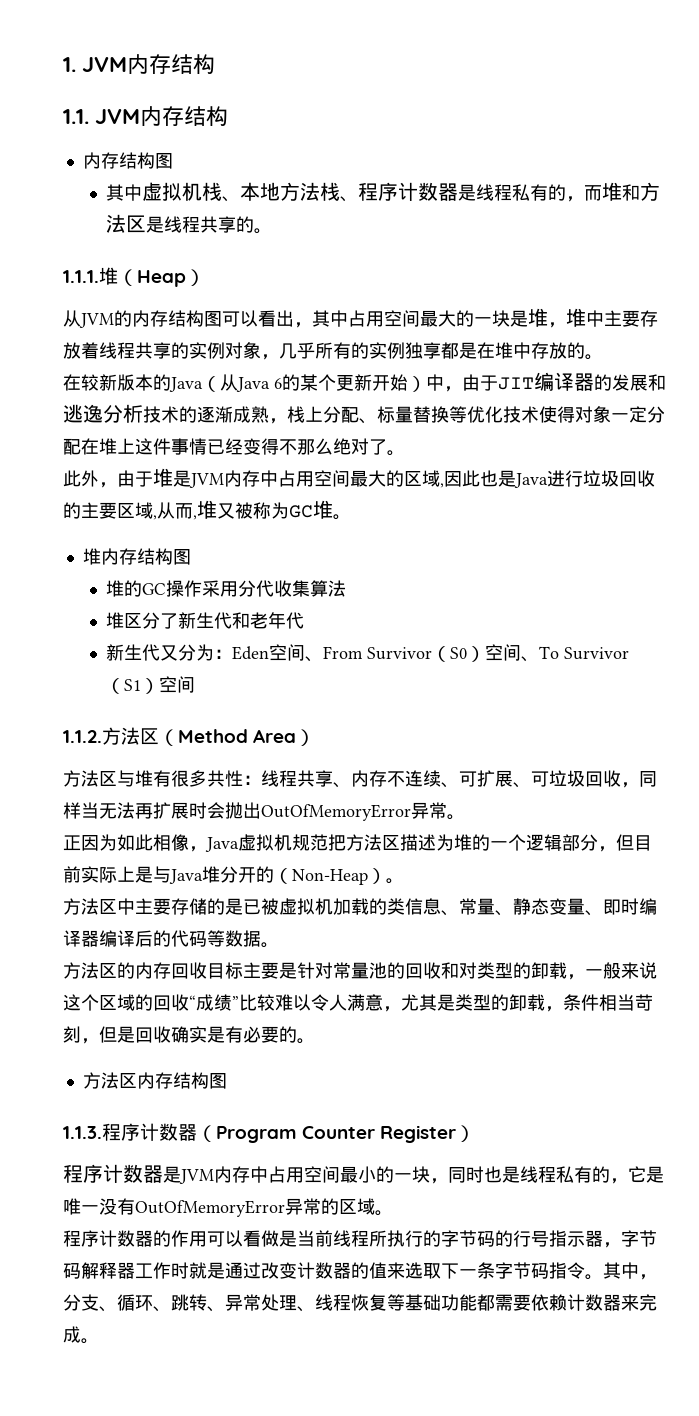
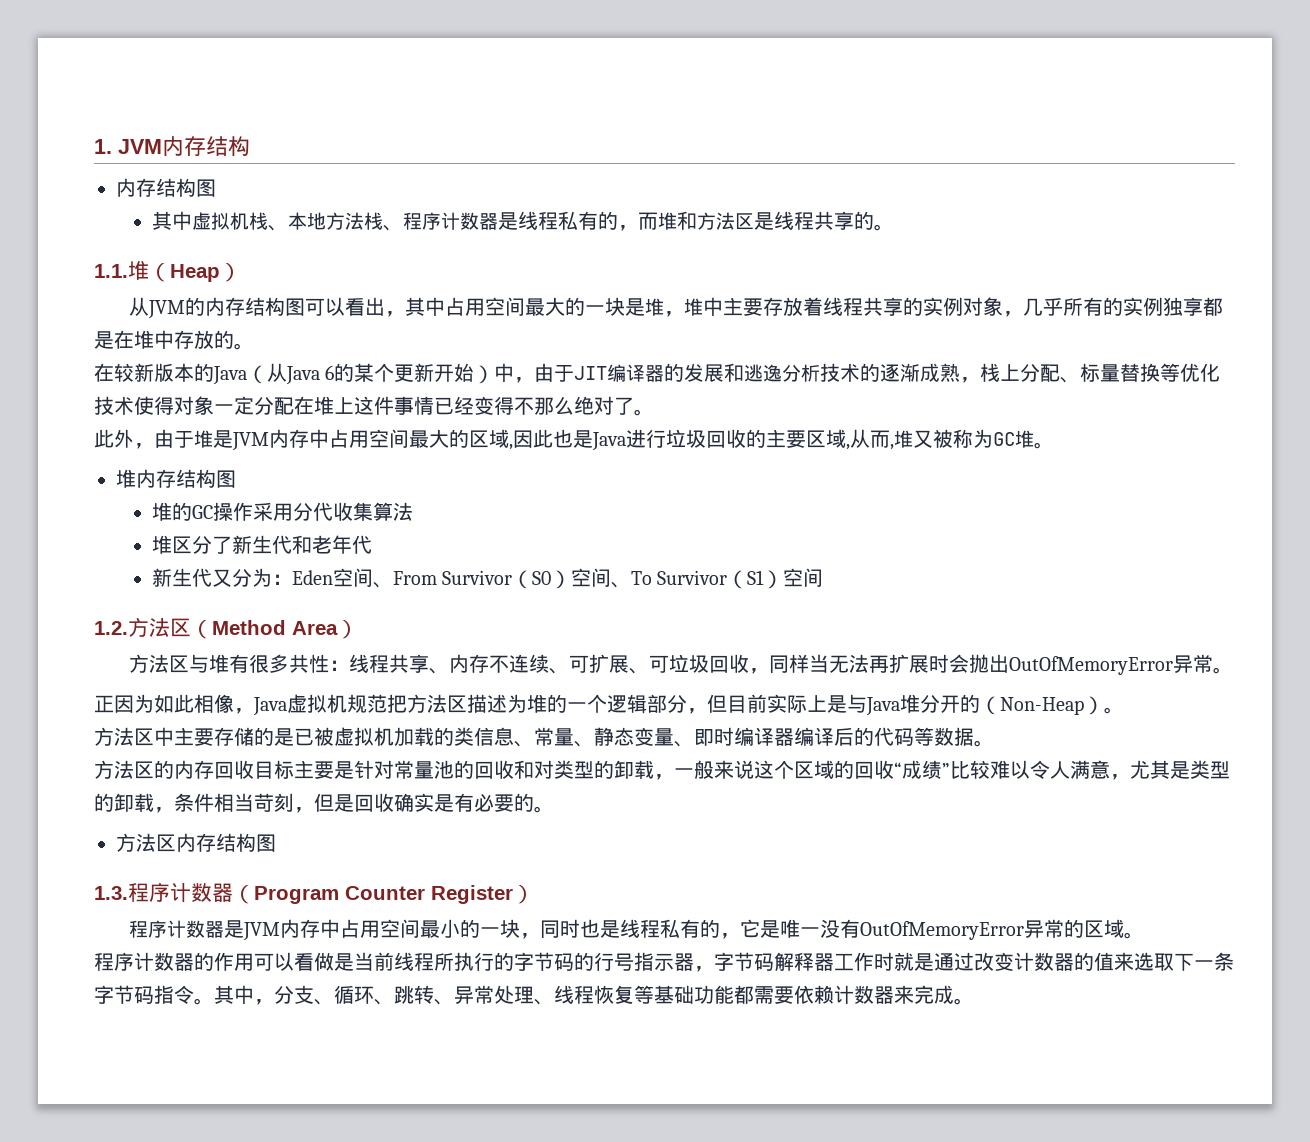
- 1.1. JVM内存结构
- 1.1.1.堆（Heap）
+ 1.1.堆（Heap）
- 1.1.2.方法区（Method Area）
+ 1.2.方法区（Method Area）
- 1.1.3.程序计数器（Program Counter Register）
+ 1.3.程序计数器（Program Counter Register）

